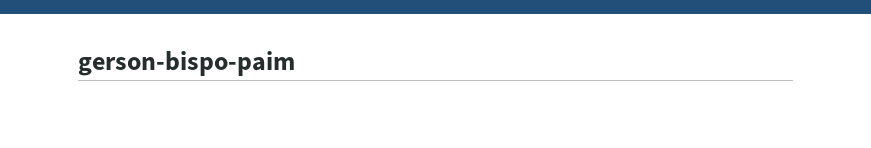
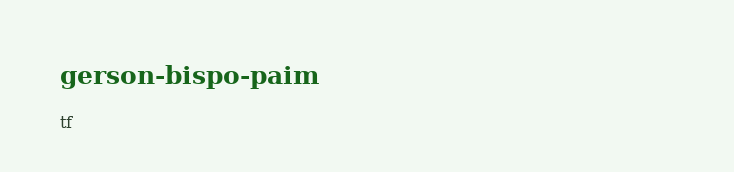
+ tf

